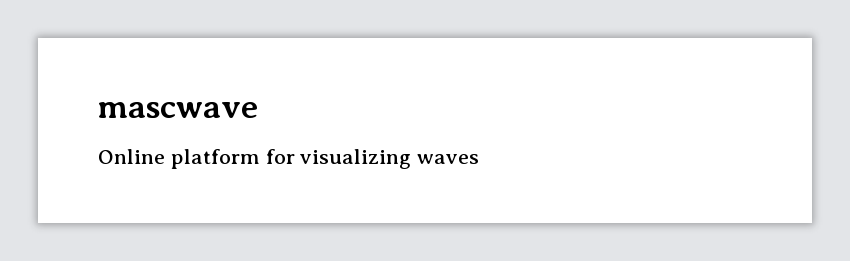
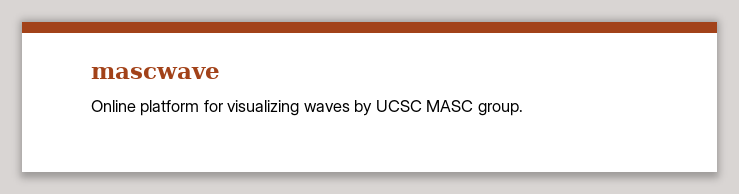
- Online platform for visualizing waves
+ Online platform for visualizing waves by UCSC MASC group.

